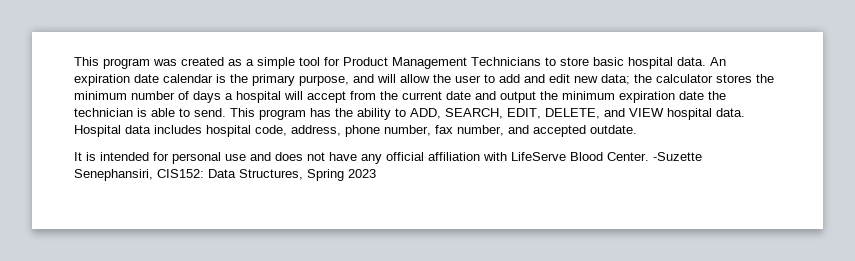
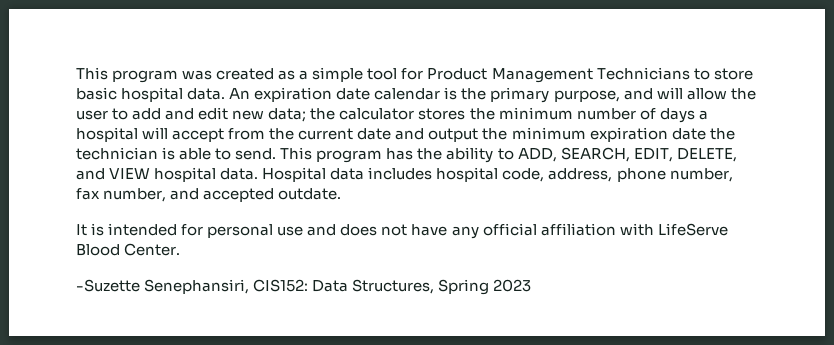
- It is intended for personal use and does not have any official affiliation with LifeServe Blood Center. -Suzette Senephansiri, CIS152: Data Structures, Spring 2023
+ It is intended for personal use and does not have any official affiliation with LifeServe Blood Center.
+ -Suzette Senephansiri, CIS152: Data Structures, Spring 2023

